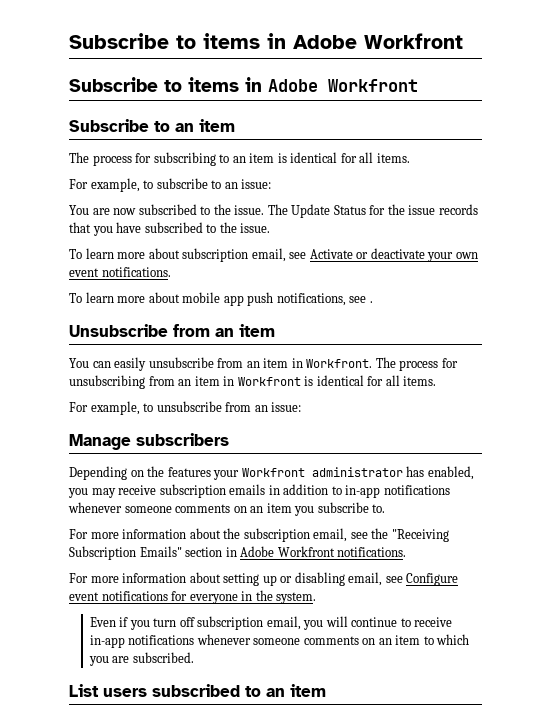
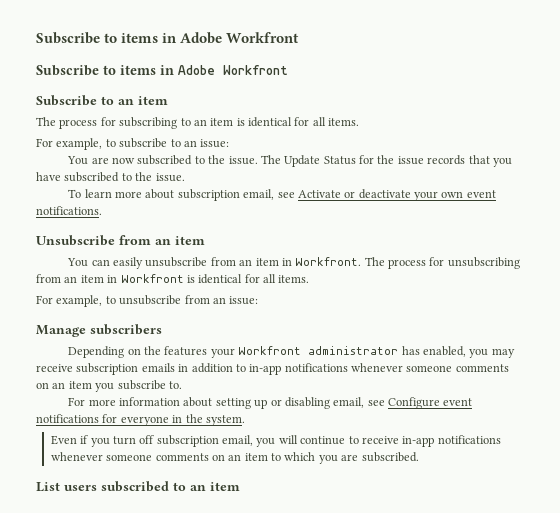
- To learn more about mobile app push notifications, see .
- For more information about the subscription email, see the "Receiving Subscription Emails" section in Adobe Workfront notifications.

